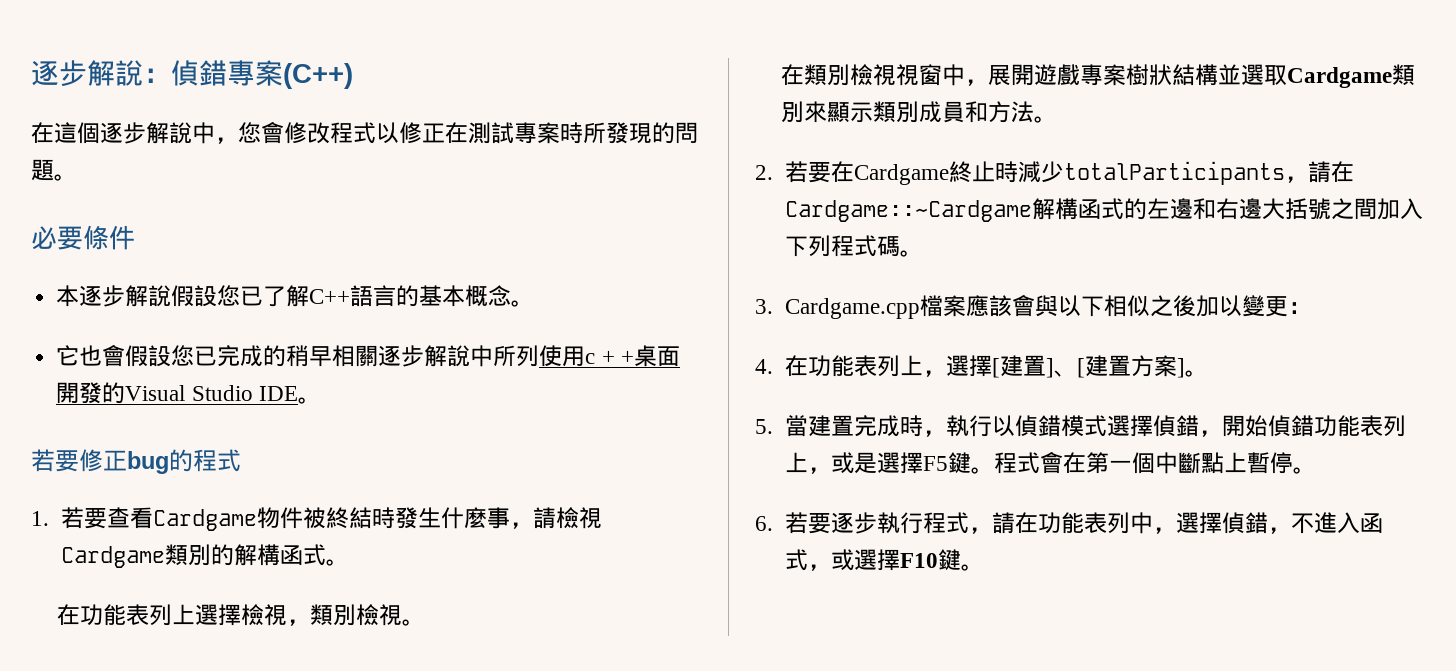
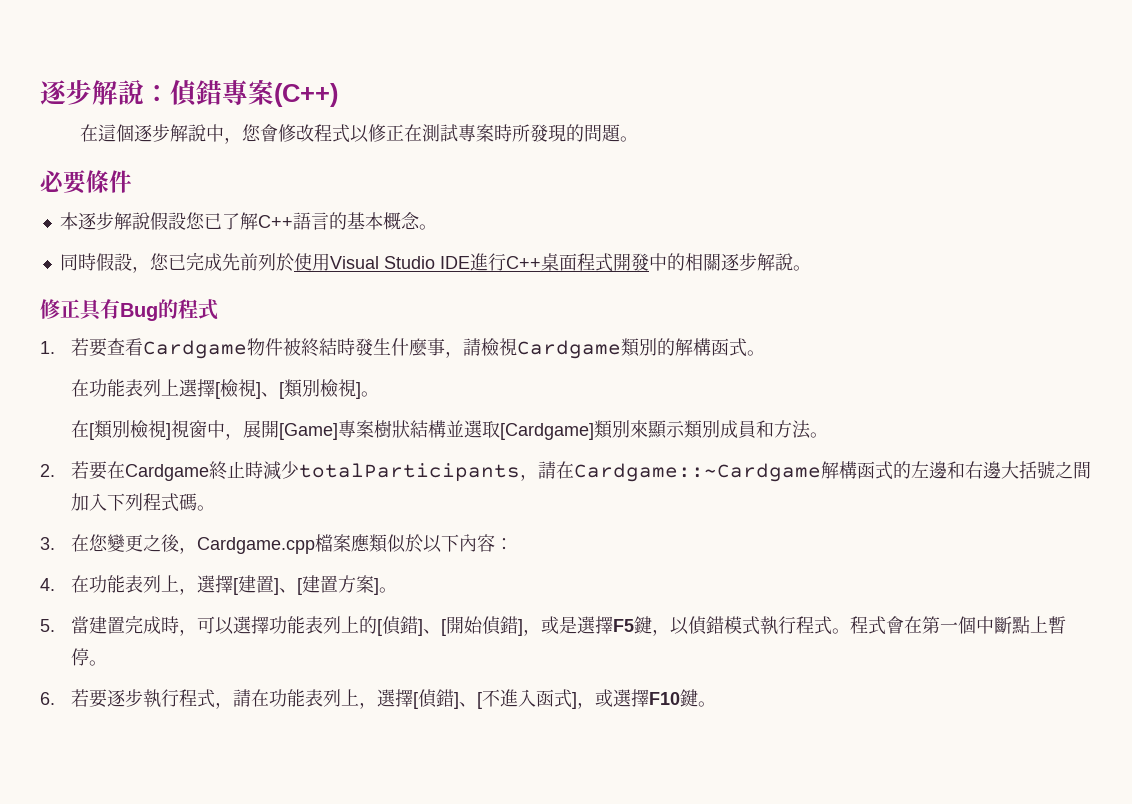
- 它也會假設您已完成的稍早相關逐步解說中所列使用c + +桌面開發的Visual Studio IDE。
- 若要修正bug的程式
+ 同時假設，您已完成先前列於使用Visual Studio IDE進行C++桌面程式開發中的相關逐步解說。
+ 修正具有Bug的程式
- 在功能表列上選擇檢視，類別檢視。
- 在類別檢視視窗中，展開遊戲專案樹狀結構並選取Cardgame類別來顯示類別成員和方法。
+ 在功能表列上選擇[檢視]、[類別檢視]。
+ 在[類別檢視]視窗中，展開[Game]專案樹狀結構並選取[Cardgame]類別來顯示類別成員和方法。
- 3. Cardgame.cpp檔案應該會與以下相似之後加以變更：
+ 3.在您變更之後，Cardgame.cpp檔案應類似於以下內容：
- 5.當建置完成時，執行以偵錯模式選擇偵錯，開始偵錯功能表列上，或是選擇F5鍵。
+ 5.當建置完成時，可以選擇功能表列上的[偵錯]、[開始偵錯]，或是選擇F5鍵，以偵錯模式執行程式。
- 6.若要逐步執行程式，請在功能表列中，選擇偵錯，不進入函式，或選擇F10鍵。
+ 6.若要逐步執行程式，請在功能表列上，選擇[偵錯]、[不進入函式]，或選擇F10鍵。

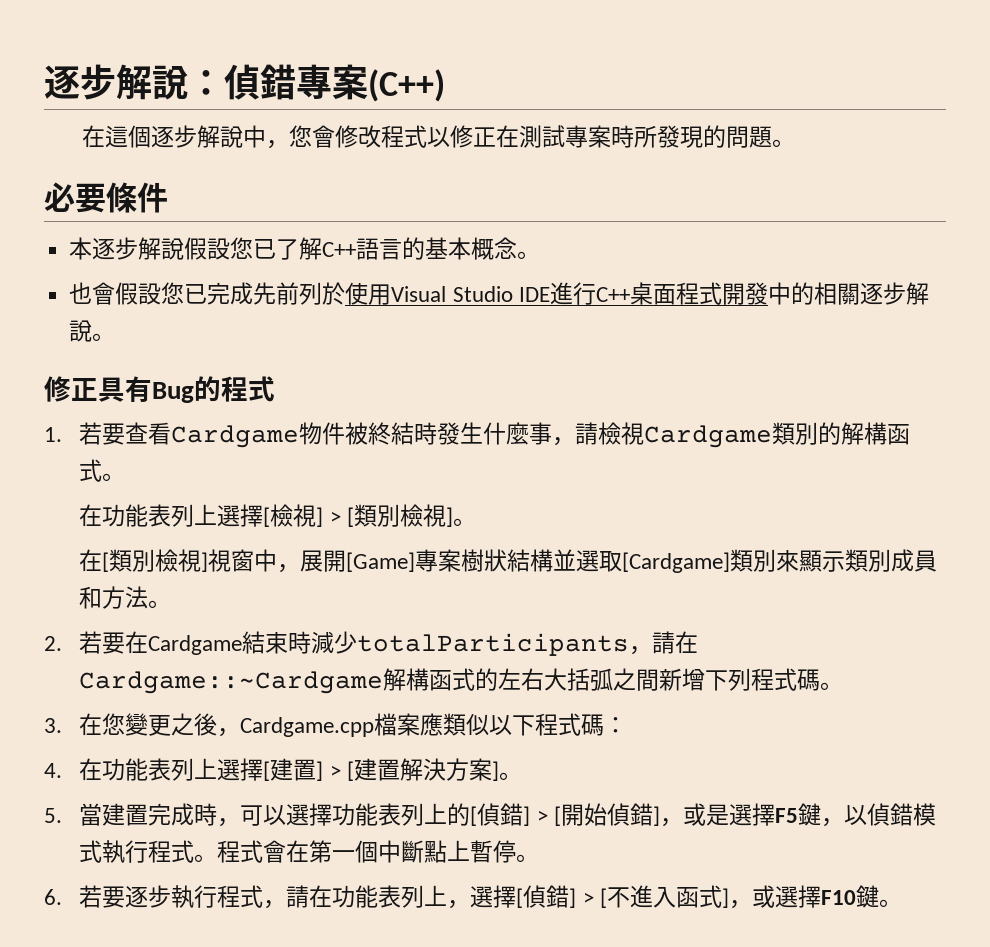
- 同時假設，您已完成先前列於使用Visual Studio IDE進行C++桌面程式開發中的相關逐步解說。
+ 也會假設您已完成先前列於使用Visual Studio IDE進行C++桌面程式開發中的相關逐步解說。
- 在功能表列上選擇[檢視]、[類別檢視]。
+ 在功能表列上選擇[檢視] > [類別檢視]。
- 2.若要在Cardgame終止時減少totalParticipants，請在Cardgame::~Cardgame解構函式的左邊和右邊大括號之間加入下列程式碼。
+ 2.若要在Cardgame結束時減少totalParticipants，請在Cardgame::~Cardgame解構函式的左右大括弧之間新增下列程式碼。
- 3.在您變更之後，Cardgame.cpp檔案應類似於以下內容：
+ 3.在您變更之後，Cardgame.cpp檔案應類似以下程式碼：
- 4.在功能表列上，選擇[建置]、[建置方案]。
+ 4.在功能表列上選擇[建置] > [建置解決方案]。
- 5.當建置完成時，可以選擇功能表列上的[偵錯]、[開始偵錯]，或是選擇F5鍵，以偵錯模式執行程式。
+ 5.當建置完成時，可以選擇功能表列上的[偵錯] > [開始偵錯]，或是選擇F5鍵，以偵錯模式執行程式。
- 6.若要逐步執行程式，請在功能表列上，選擇[偵錯]、[不進入函式]，或選擇F10鍵。
+ 6.若要逐步執行程式，請在功能表列上，選擇[偵錯] > [不進入函式]，或選擇F10鍵。

